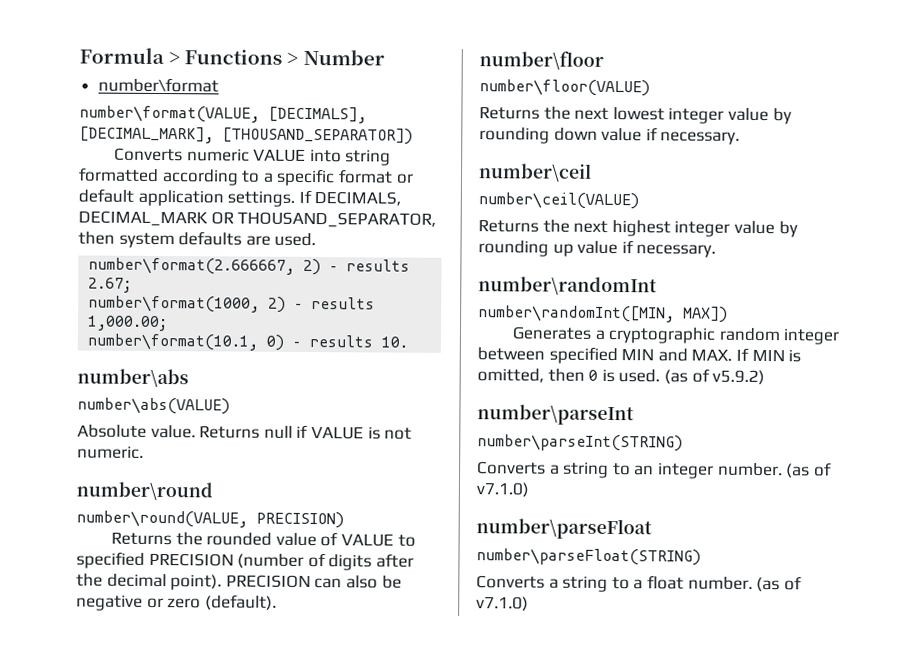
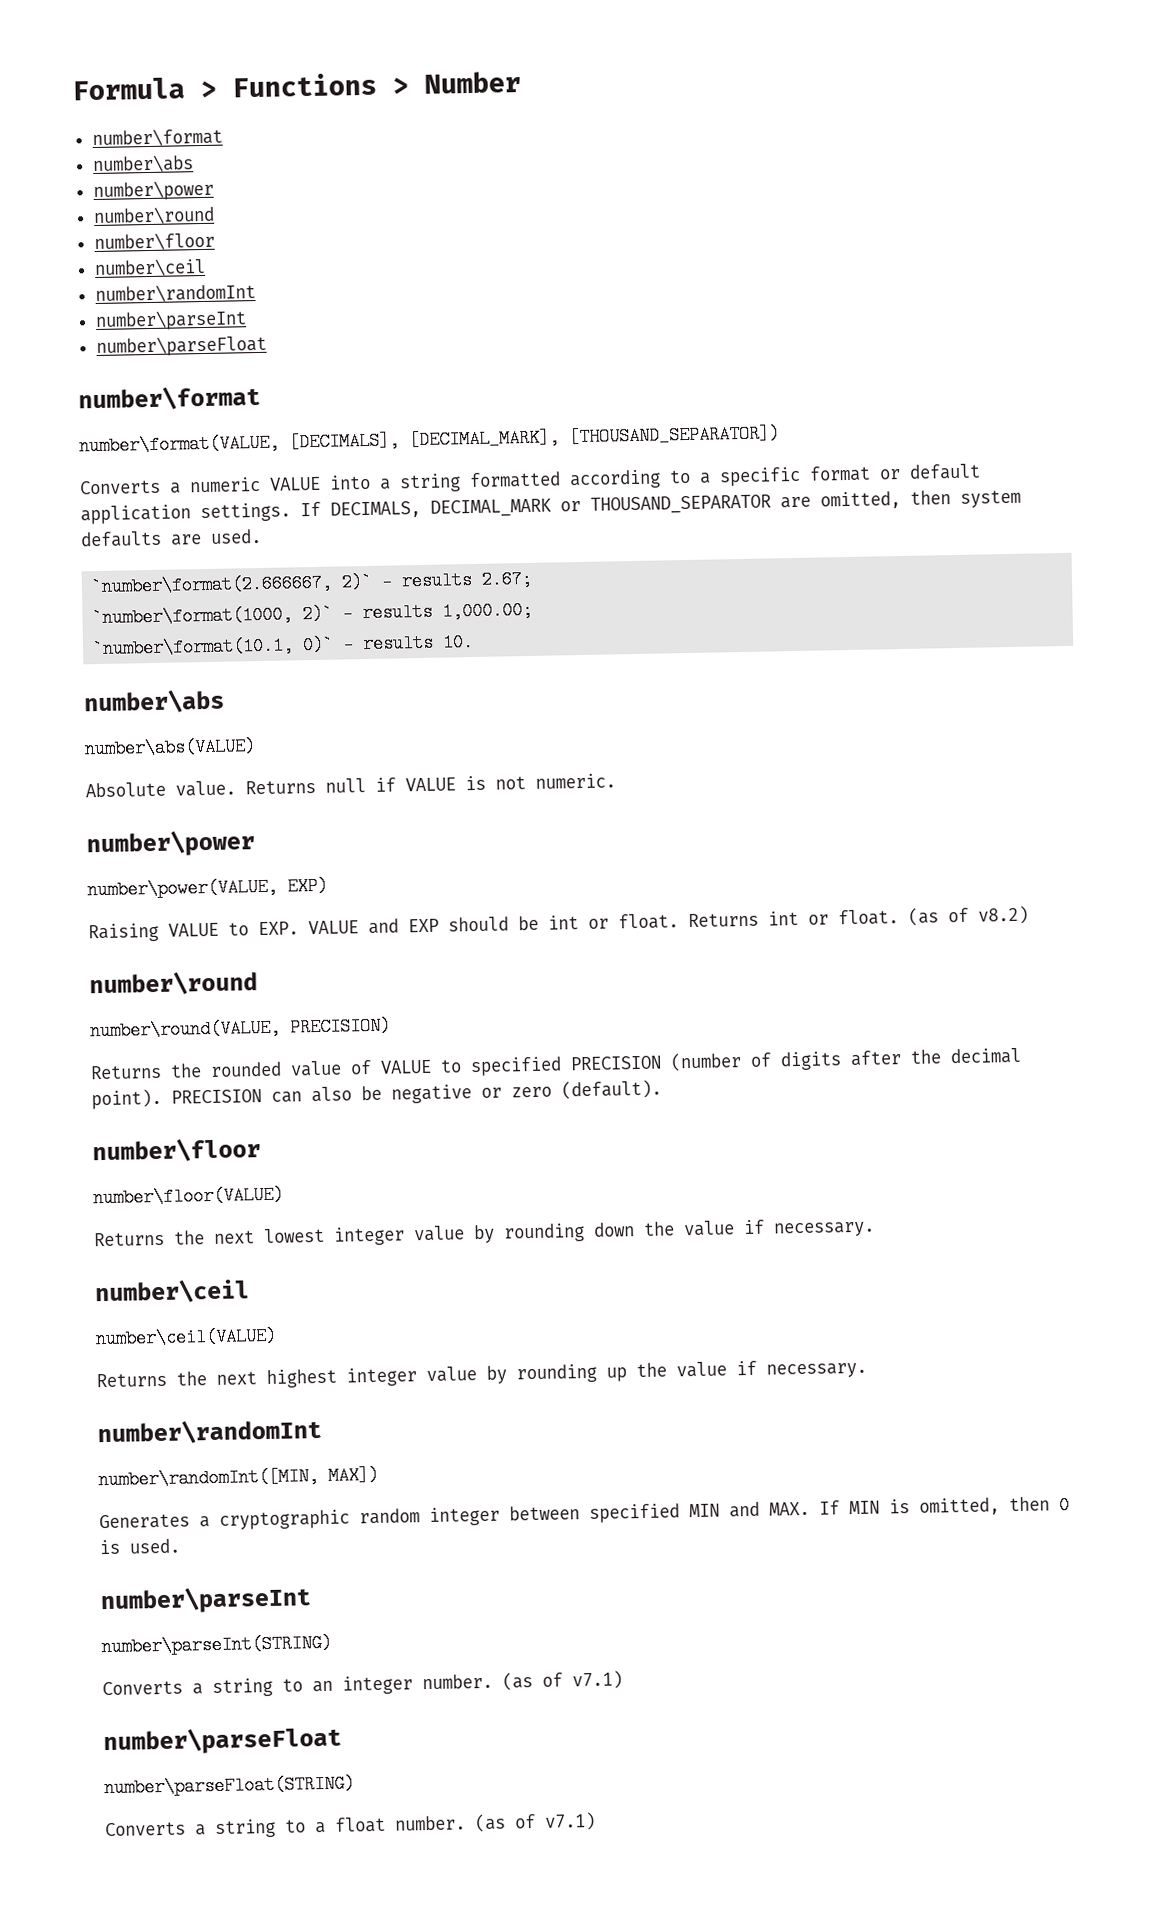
  Formula > Functions > Number
+ number\format
+ number\abs
+ number\power
+ number\round
+ number\floor
+ number\ceil
+ number\randomInt
+ number\parseInt
+ number\parseFloat
- Converts numeric VALUE into string formatted according to a specific format or default application settings.
+ Converts a numeric VALUE into a string formatted according to a specific format or default application settings.
- If DECIMALS, DECIMAL_MARK OR THOUSAND_SEPARATOR, then system defaults are used.
+ If DECIMALS, DECIMAL_MARK or THOUSAND_SEPARATOR are omitted, then system defaults are used.
- number\format(2.666667, 2) – results 2.67;
+ `number\format(2.666667, 2)` – results 2.67;
- number\format(1000, 2) – results 1,000.00;
+ `number\format(1000, 2)` – results 1,000.00;
- number\format(10.1, 0) – results 10.
+ `number\format(10.1, 0)` – results 10.
  Returns null if VALUE is not numeric.
+ number\power
+ number\power(VALUE, EXP)
+ Raising VALUE to EXP. VALUE and EXP should be int or float. Returns int or float. (as of v8.2)
- Returns the next lowest integer value by rounding down value if necessary.
+ Returns the next lowest integer value by rounding down the value if necessary.
- Returns the next highest integer value by rounding up value if necessary.
+ Returns the next highest integer value by rounding up the value if necessary.
- (as of v5.9.2)
- Converts a string to an integer number. (as of v7.1.0)
+ Converts a string to an integer number. (as of v7.1)
- Converts a string to a float number. (as of v7.1.0)
+ Converts a string to a float number. (as of v7.1)

